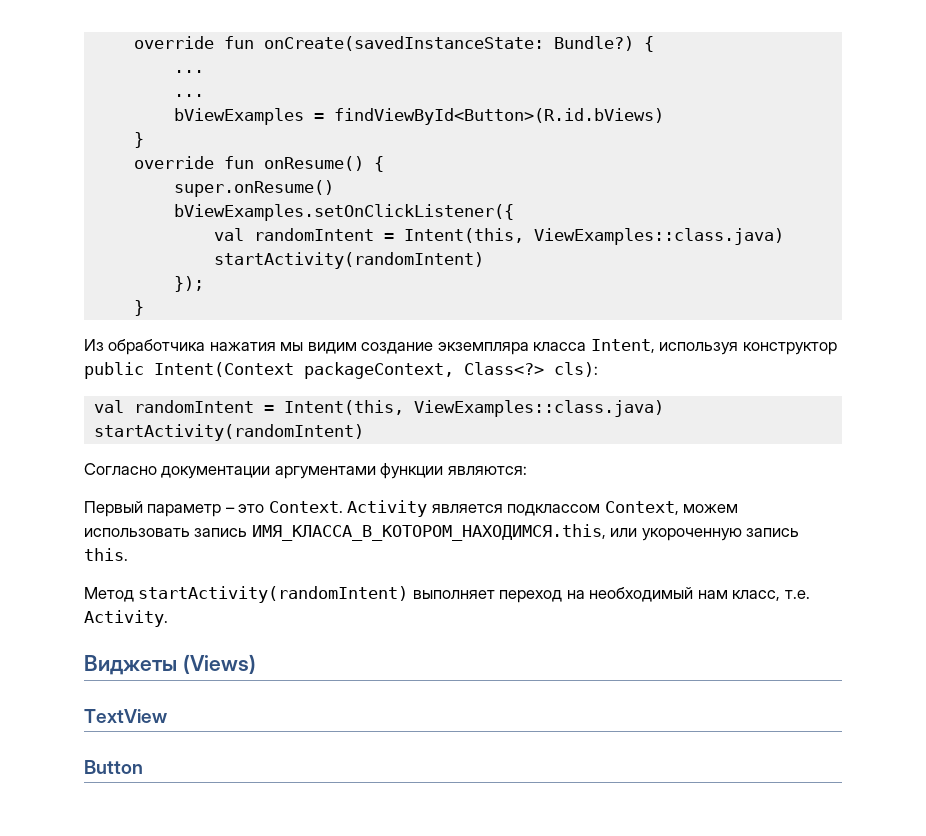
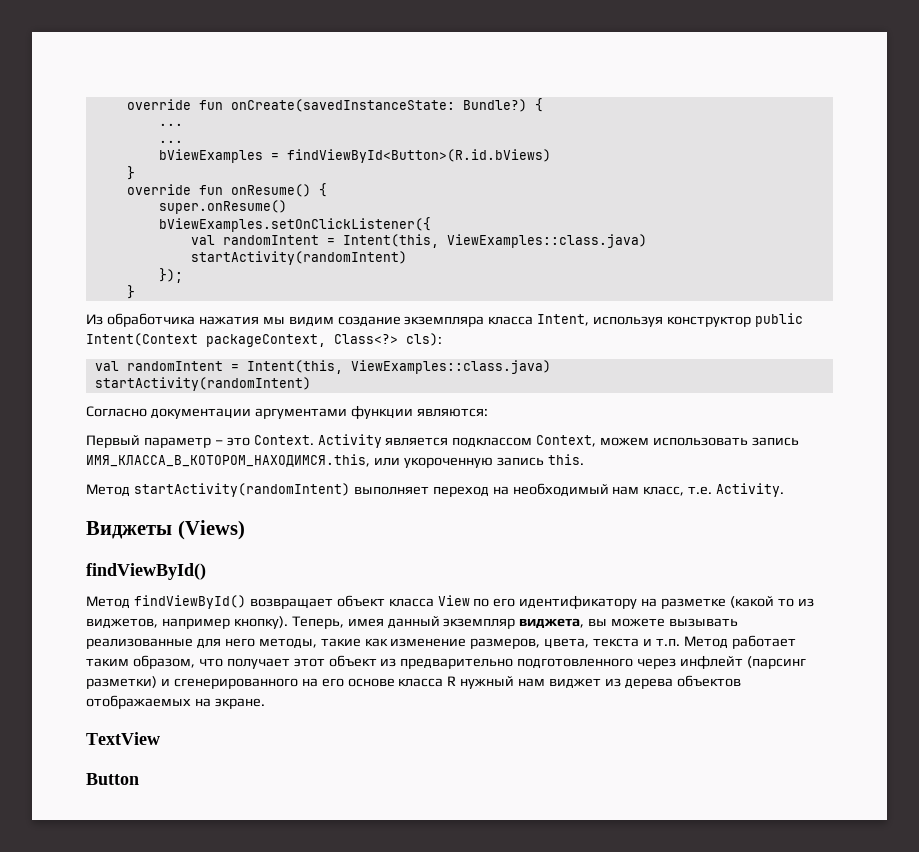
  Виджеты (Views)
+ findViewById()
+ Метод findViewById() возвращает объект класса View по его идентификатору на разметке (какой то из виджетов, например кнопку). Теперь, имея данный экземпляр виджета, вы можете вызывать реализованные для него методы, такие как изменение размеров, цвета, текста и т.п. Метод работает таким образом, что получает этот объект из предварительно подготовленного через инфлейт (парсинг разметки) и сгенерированного на его основе класса R нужный нам виджет из дерева объектов отображаемых на экране.

